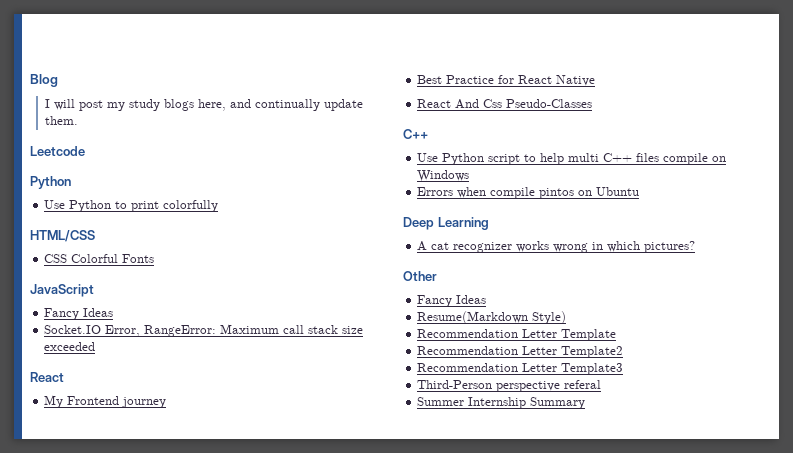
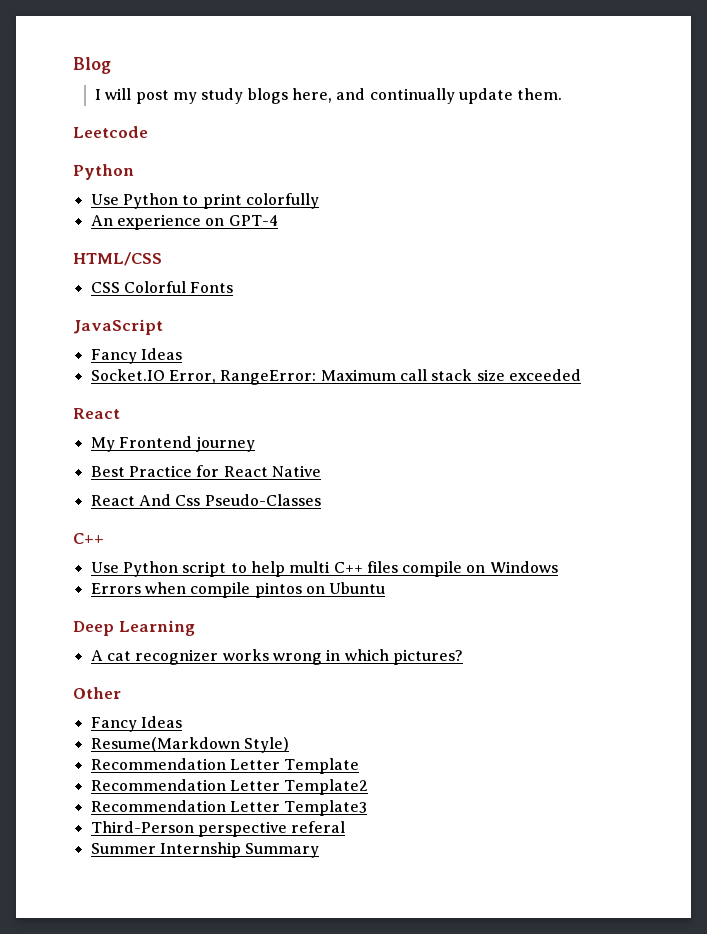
+ An experience on GPT-4

